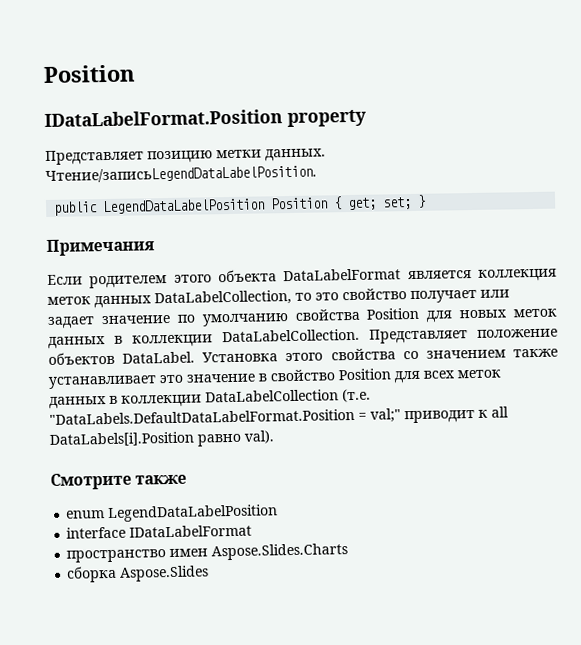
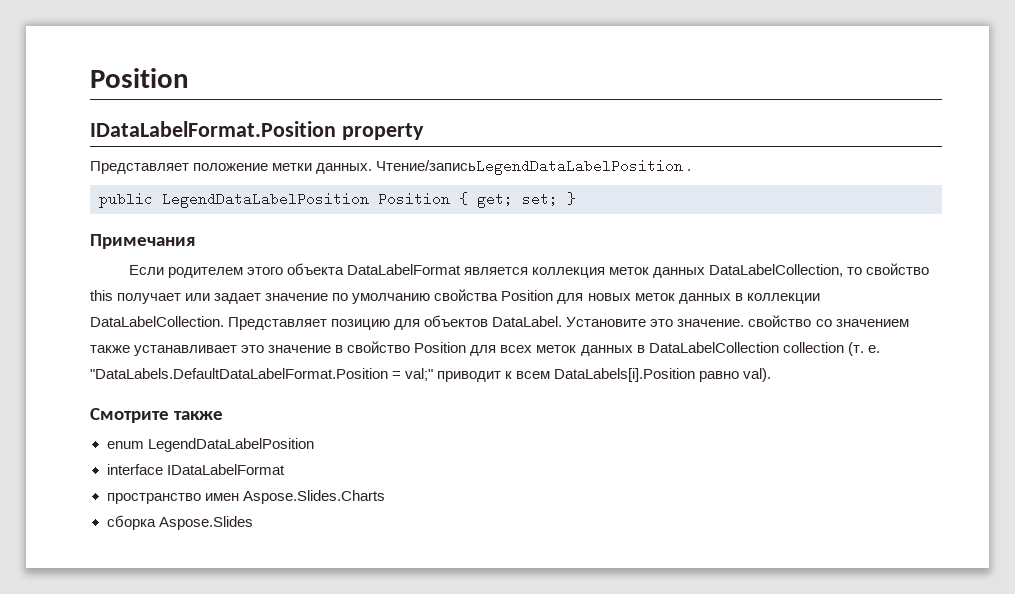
- Представляет позицию метки данных.
+ Представляет положение метки данных.
- Чтение/записьLegendDataLabelPosition.
+ Чтение/записьLegendDataLabelPosition .
- Если родителем этого объекта DataLabelFormat является коллекция меток данных DataLabelCollection, то это свойство получает или задает значение по умолчанию свойства Position для новых меток данных в коллекции DataLabelCollection.
+ Если родителем этого объекта DataLabelFormat является коллекция меток данных DataLabelCollection, то свойство this получает или задает значение по умолчанию свойства Position для новых меток данных в коллекции DataLabelCollection.
- Представляет положение объектов DataLabel. Установка этого свойства со значением также устанавливает это значение в свойство Position для всех меток данных в коллекции DataLabelCollection (т.е. "DataLabels.DefaultDataLabelFormat.Position = val;" приводит к all DataLabels[i].Position равно val).
+ Представляет позицию для объектов DataLabel. Установите это значение. свойство со значением также устанавливает это значение в свойство Position для всех меток данных в DataLabelCollection collection (т. е. "DataLabels.DefaultDataLabelFormat.Position = val;" приводит к всем DataLabels[i].Position равно val).

